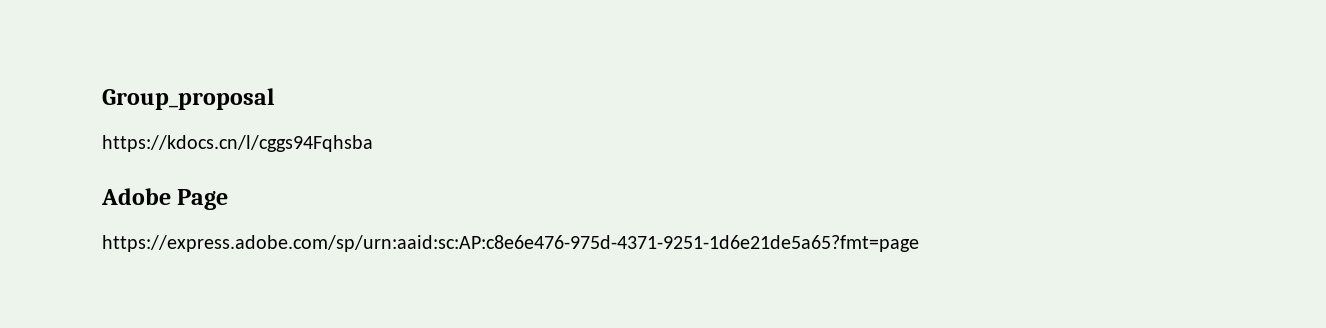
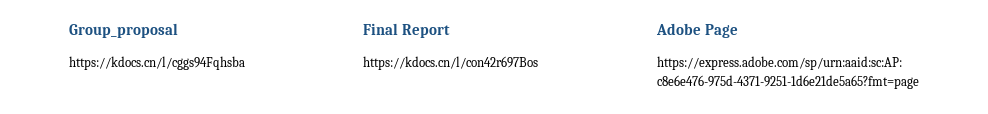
+ Final Report
+ https://kdocs.cn/l/con42r697Bos

